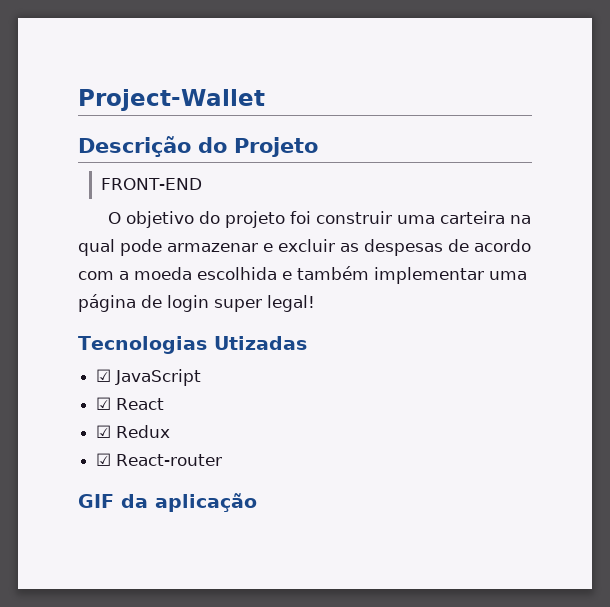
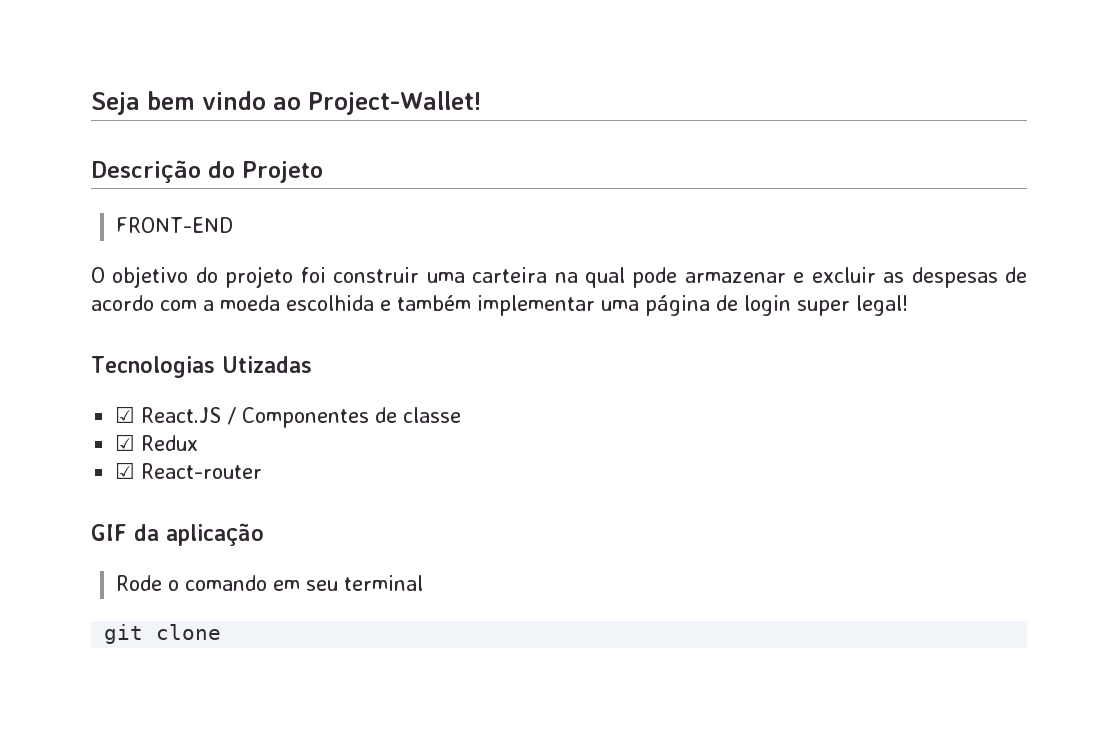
- Project-Wallet
+ Seja bem vindo ao Project-Wallet!
- ☑ JavaScript
- ☑ React
+ ☑ React.JS / Componentes de classe
+ Rode o comando em seu terminal
+ git clone

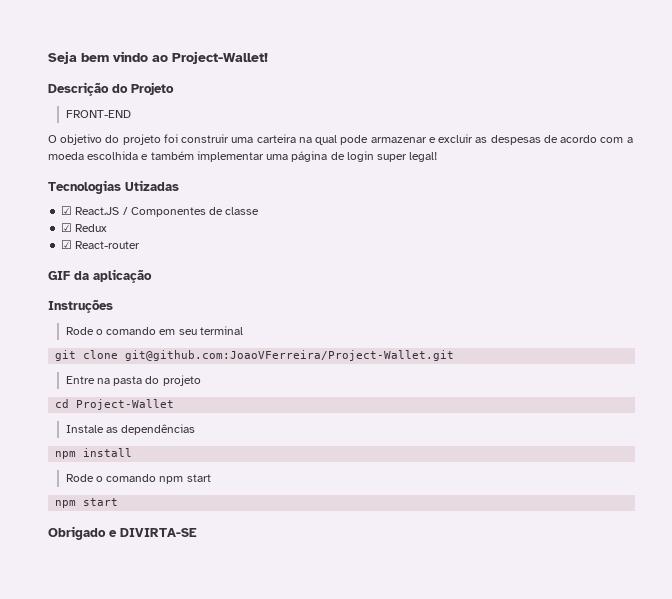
+ Instruções
- git clone
+ git clone git@github.com:JoaoVFerreira/Project-Wallet.git
+ Entre na pasta do projeto
+ cd Project-Wallet
+ Instale as dependências
+ npm install
+ Rode o comando npm start
+ npm start
+ Obrigado e DIVIRTA-SE

